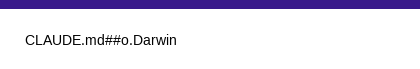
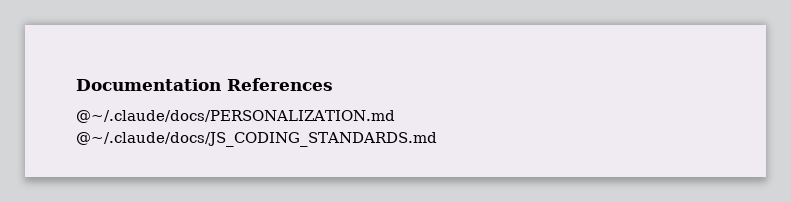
- CLAUDE.md##o.Darwin
+ Documentation References
+ @~/.claude/docs/PERSONALIZATION.md @~/.claude/docs/JS_CODING_STANDARDS.md

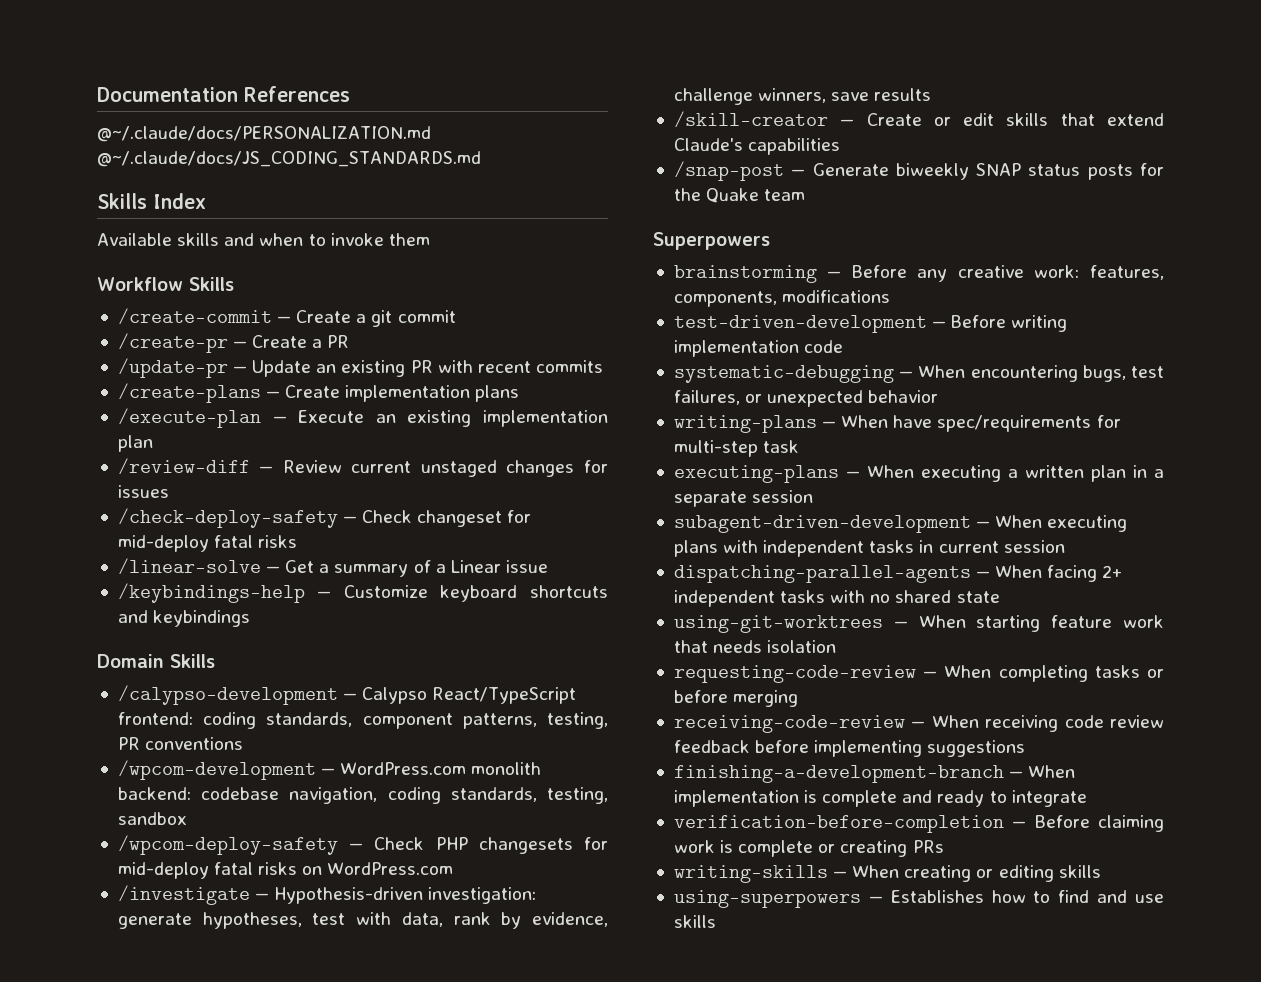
+ Skills Index
+ Available skills and when to invoke them
+ Workflow Skills
+ /create-commit — Create a git commit
+ /create-pr — Create a PR
+ /update-pr — Update an existing PR with recent commits
+ /create-plans — Create implementation plans
+ /execute-plan — Execute an existing implementation plan
+ /review-diff — Review current unstaged changes for issues
+ /check-deploy-safety — Check changeset for mid-deploy fatal risks
+ /linear-solve — Get a summary of a Linear issue
+ /keybindings-help — Customize keyboard shortcuts and keybindings
+ Domain Skills
+ /calypso-development — Calypso React/TypeScript frontend: coding standards, component patterns, testing, PR conventions
+ /wpcom-development — WordPress.com monolith backend: codebase navigation, coding standards, testing, sandbox
+ /wpcom-deploy-safety — Check PHP changesets for mid-deploy fatal risks on WordPress.com
+ /investigate — Hypothesis-driven investigation: generate hypotheses, test with data, rank by evidence, challenge winners, save results
+ /skill-creator — Create or edit skills that extend Claude's capabilities
+ /snap-post — Generate biweekly SNAP status posts for the Quake team
+ Superpowers
+ brainstorming — Before any creative work: features, components, modifications
+ test-driven-development — Before writing implementation code
+ systematic-debugging — When encountering bugs, test failures, or unexpected behavior
+ writing-plans — When have spec/requirements for multi-step task
+ executing-plans — When executing a written plan in a separate session
+ subagent-driven-development — When executing plans with independent tasks in current session
+ dispatching-parallel-agents — When facing 2+ independent tasks with no shared state
+ using-git-worktrees — When starting feature work that needs isolation
+ requesting-code-review — When completing tasks or before merging
+ receiving-code-review — When receiving code review feedback before implementing suggestions
+ finishing-a-development-branch — When implementation is complete and ready to integrate
+ verification-before-completion — Before claiming work is complete or creating PRs
+ writing-skills — When creating or editing skills
+ using-superpowers — Establishes how to find and use skills

